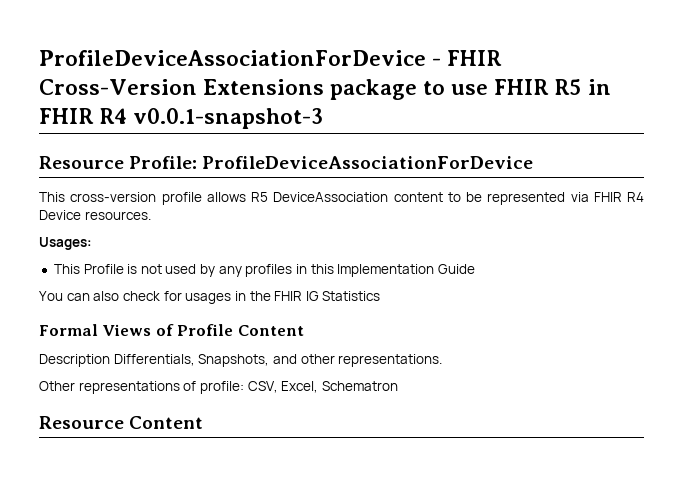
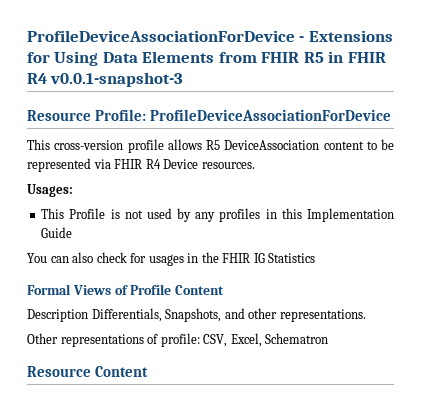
- ProfileDeviceAssociationForDevice - FHIR Cross-Version Extensions package to use FHIR R5 in FHIR R4 v0.0.1-snapshot-3
+ ProfileDeviceAssociationForDevice - Extensions for Using Data Elements from FHIR R5 in FHIR R4 v0.0.1-snapshot-3

